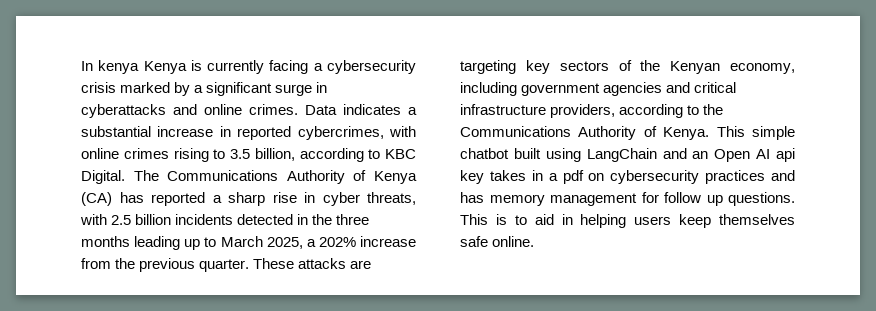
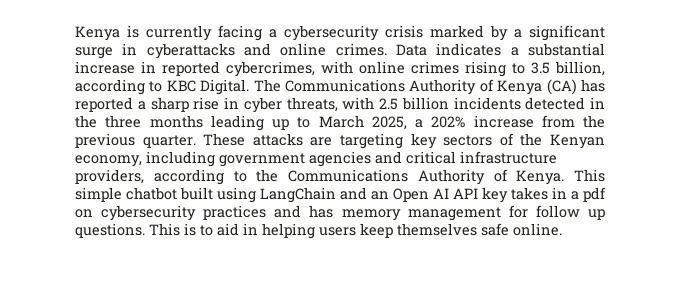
- In kenya Kenya is currently facing a cybersecurity crisis marked by a significant surge in cyberattacks and online crimes.
+ Kenya is currently facing a cybersecurity crisis marked by a significant surge in cyberattacks and online crimes.
- This simple chatbot built using LangChain and an Open AI api key takes in a pdf on cybersecurity practices and has memory management for follow up questions.
+ This simple chatbot built using LangChain and an Open AI API key takes in a pdf on cybersecurity practices and has memory management for follow up questions.

